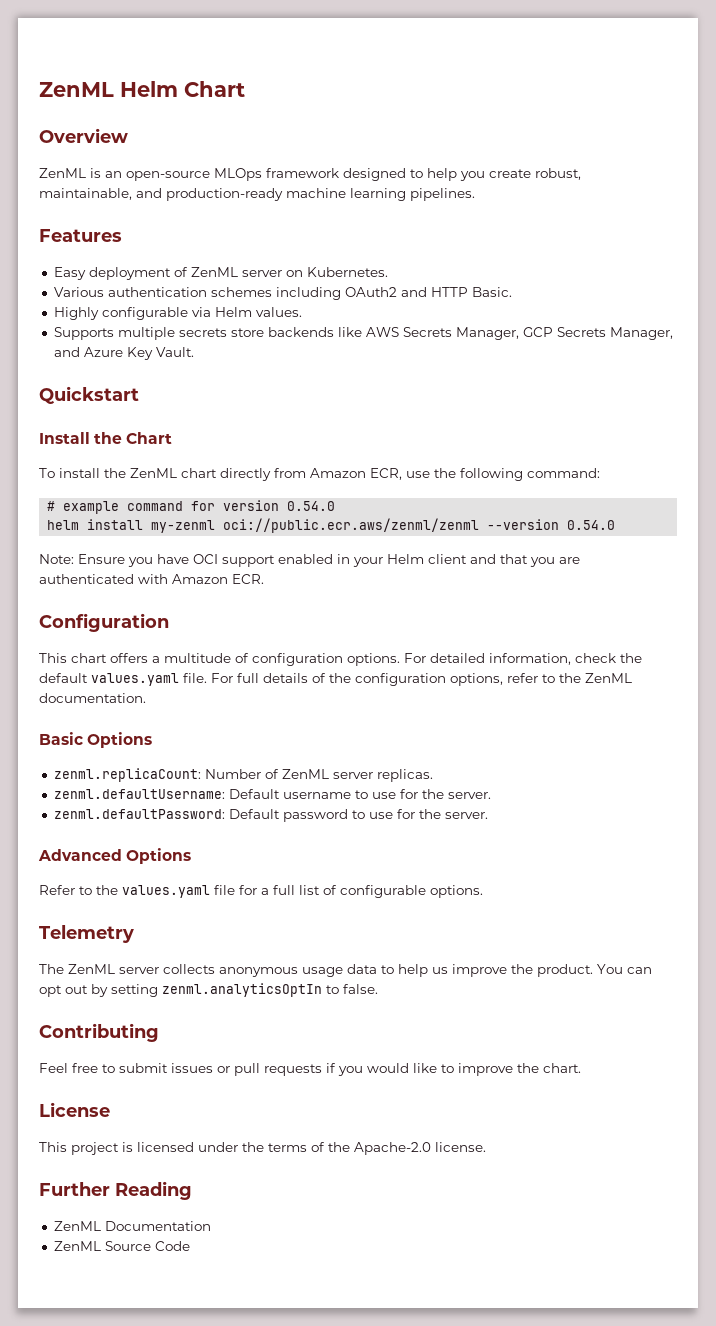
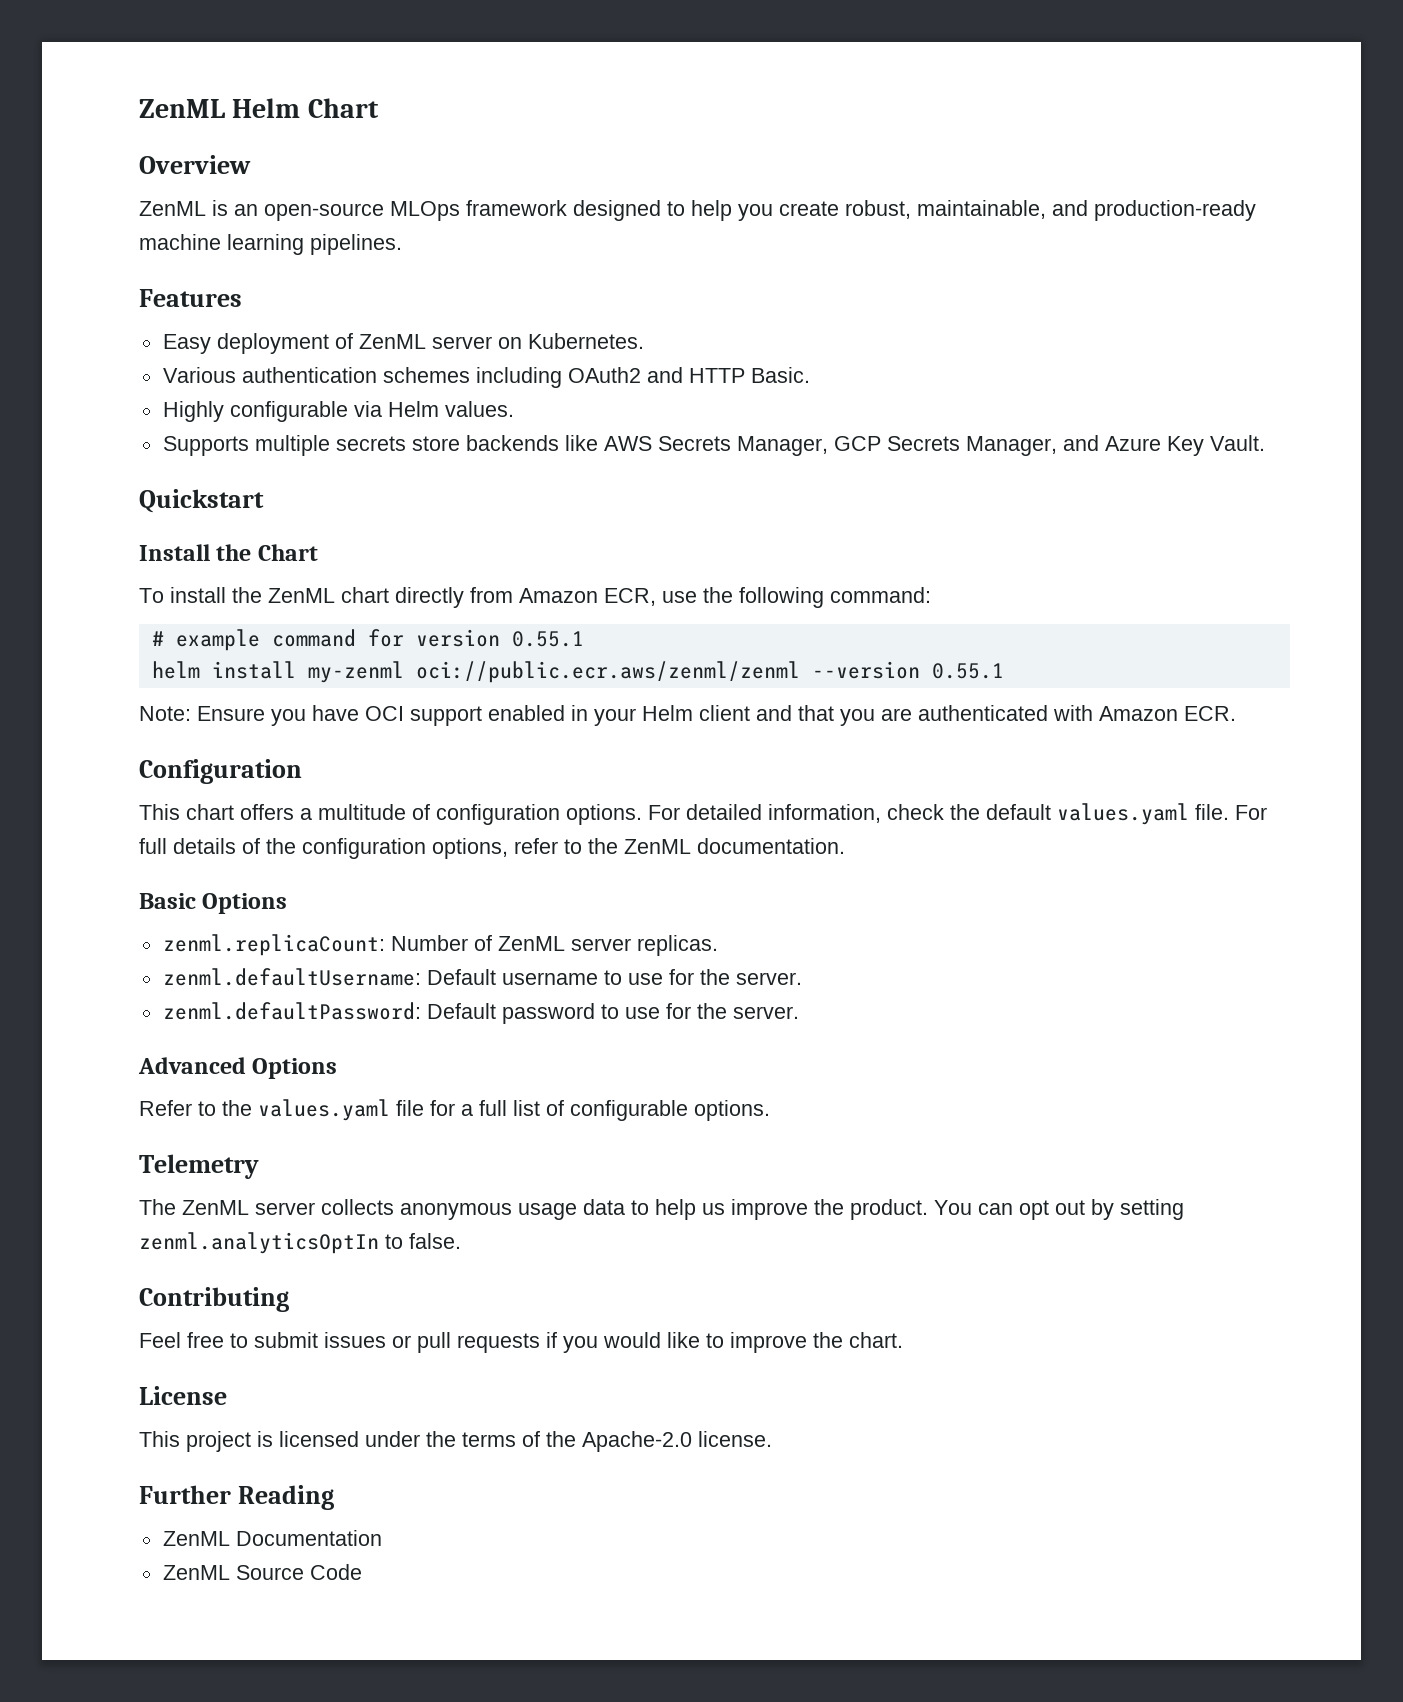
- # example command for version 0.54.0
+ # example command for version 0.55.1
- helm install my-zenml oci://public.ecr.aws/zenml/zenml --version 0.54.0
+ helm install my-zenml oci://public.ecr.aws/zenml/zenml --version 0.55.1

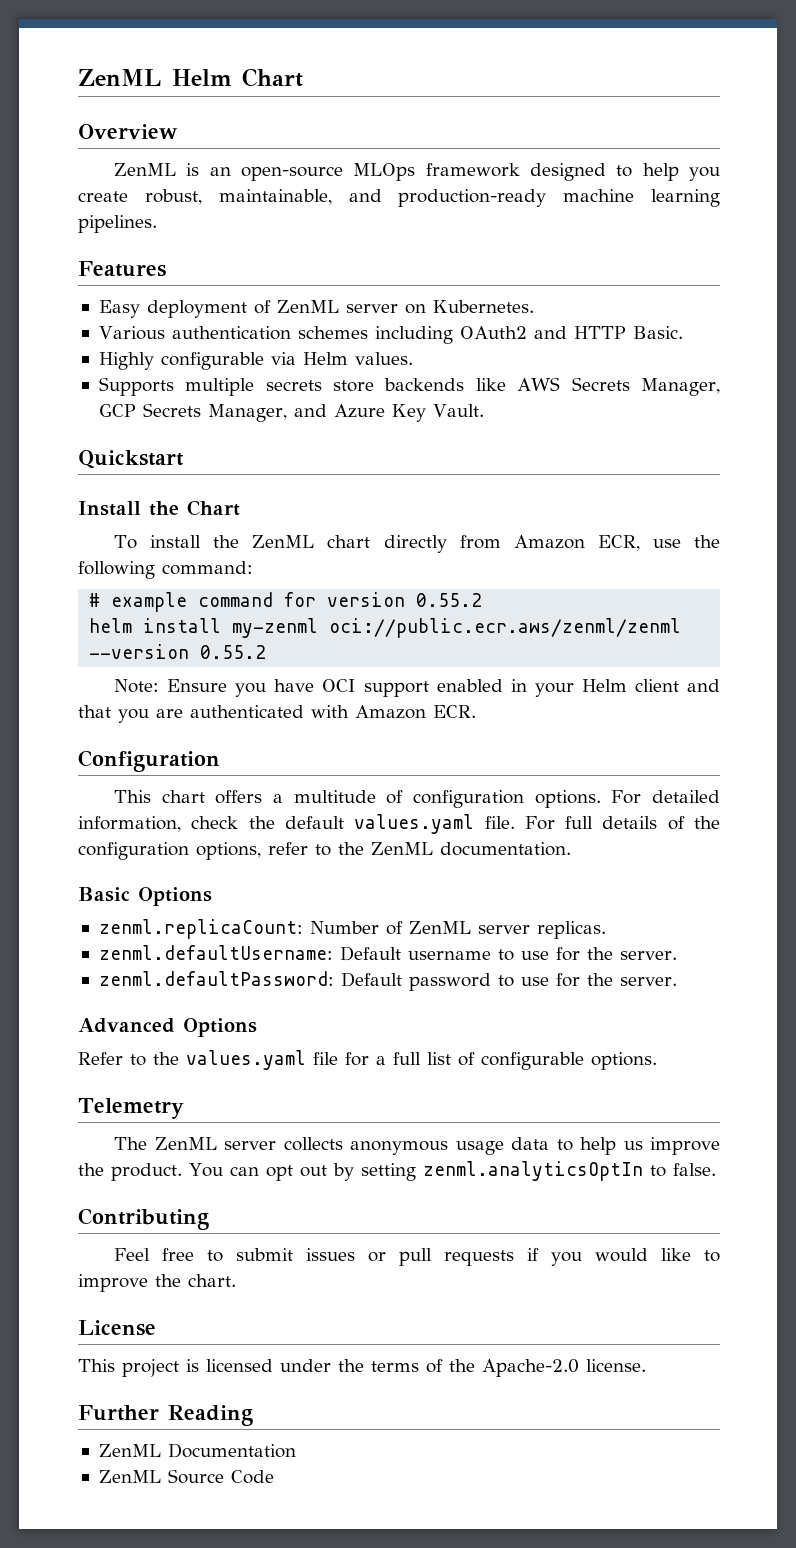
- # example command for version 0.55.1
+ # example command for version 0.55.2
- helm install my-zenml oci://public.ecr.aws/zenml/zenml --version 0.55.1
+ helm install my-zenml oci://public.ecr.aws/zenml/zenml --version 0.55.2

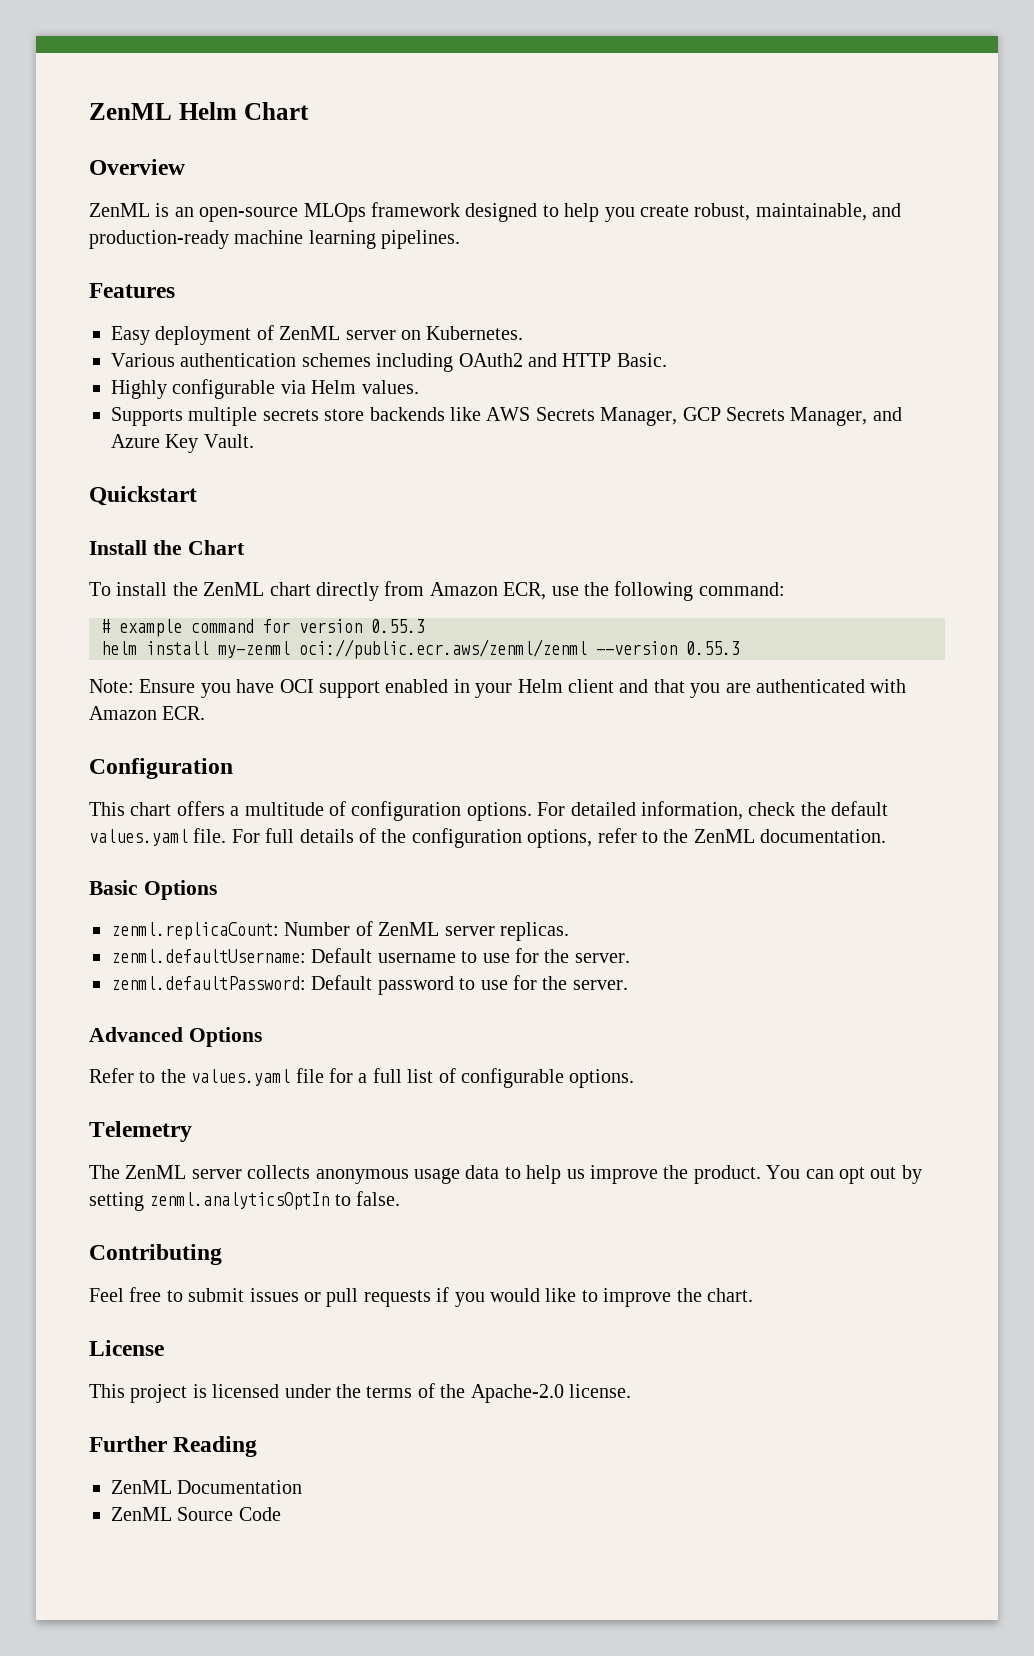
- # example command for version 0.55.2
+ # example command for version 0.55.3
- helm install my-zenml oci://public.ecr.aws/zenml/zenml --version 0.55.2
+ helm install my-zenml oci://public.ecr.aws/zenml/zenml --version 0.55.3

